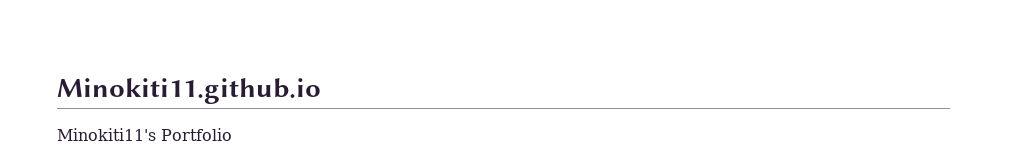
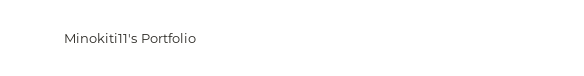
- Minokiti11.github.io

